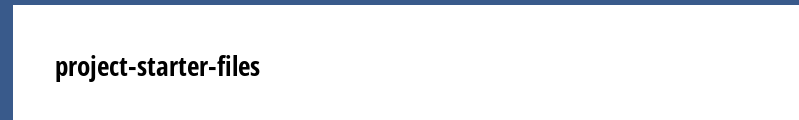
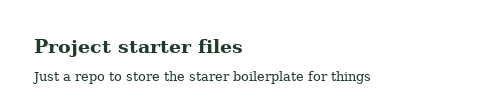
- project-starter-files
+ Project starter files
+ Just a repo to store the starer boilerplate for things

